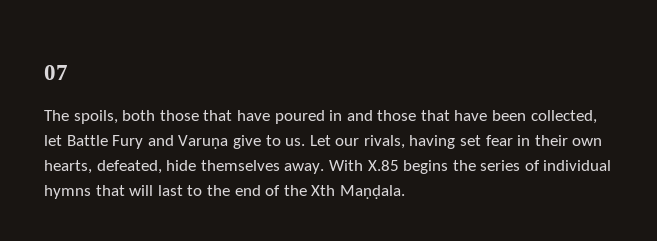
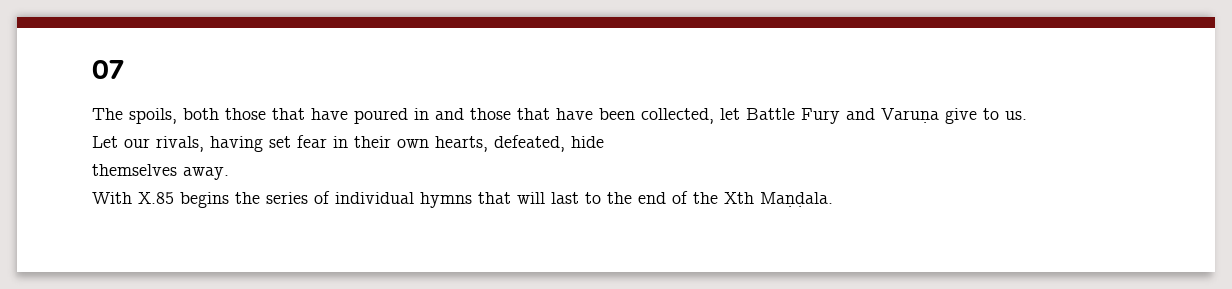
- The spoils, both those that have poured in and those that have been collected, let Battle Fury and Varuṇa give to us. Let our rivals, having set fear in their own hearts, defeated, hide themselves away. With X.85 begins the series of individual hymns that will last to the end of the Xth Maṇḍala.
+ The spoils, both those that have poured in and those that have been collected, let Battle Fury and Varuṇa give to us.
+ Let our rivals, having set fear in their own hearts, defeated, hide
+ themselves away.
+ With X.85 begins the series of individual hymns that will last to the end of the Xth Maṇḍala.

